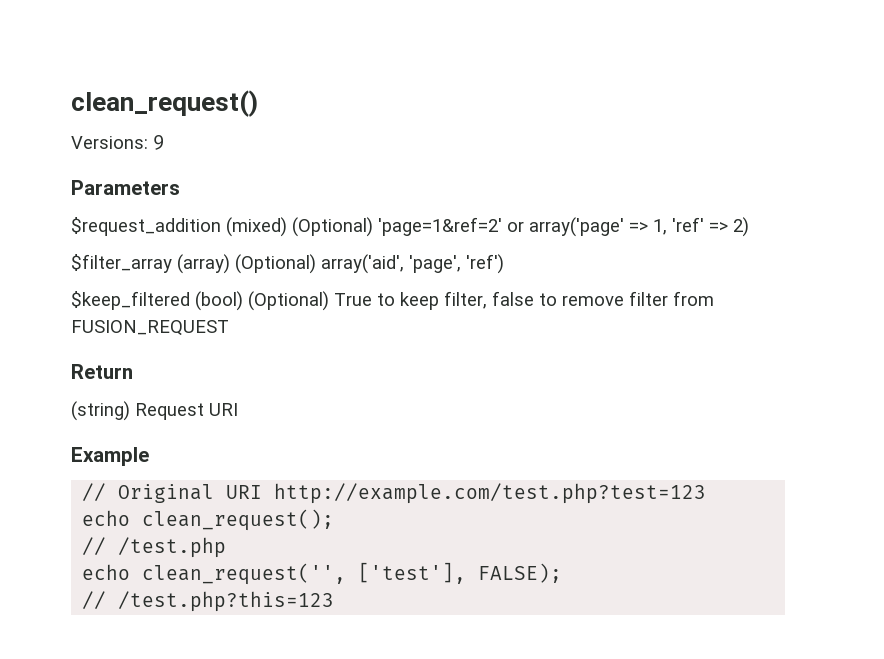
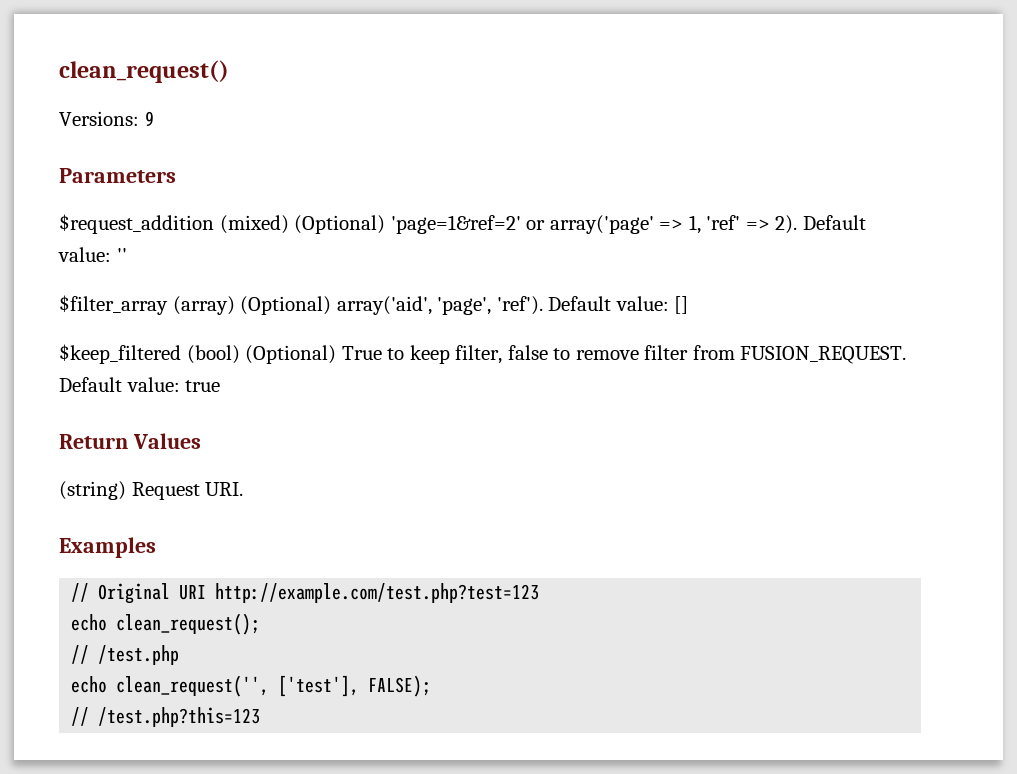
- $request_addition (mixed) (Optional) 'page=1&ref=2' or array('page' => 1, 'ref' => 2)
+ $request_addition (mixed) (Optional) 'page=1&ref=2' or array('page' => 1, 'ref' => 2). Default value: ''
- $filter_array (array) (Optional) array('aid', 'page', 'ref')
+ $filter_array (array) (Optional) array('aid', 'page', 'ref'). Default value: []
- $keep_filtered (bool) (Optional) True to keep filter, false to remove filter from FUSION_REQUEST
+ $keep_filtered (bool) (Optional) True to keep filter, false to remove filter from FUSION_REQUEST. Default value: true
- Return
+ Return Values
- (string) Request URI
- Example
+ (string) Request URI.
+ Examples

